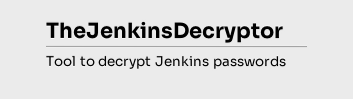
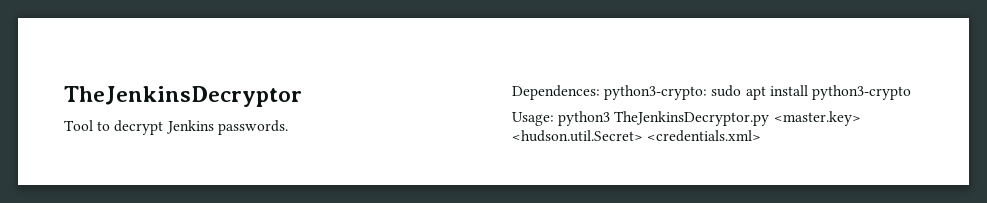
- Tool to decrypt Jenkins passwords
+ Tool to decrypt Jenkins passwords.
+ Dependences: python3-crypto: sudo apt install python3-crypto
+ Usage: python3 TheJenkinsDecryptor.py <master.key> <hudson.util.Secret> <credentials.xml>

